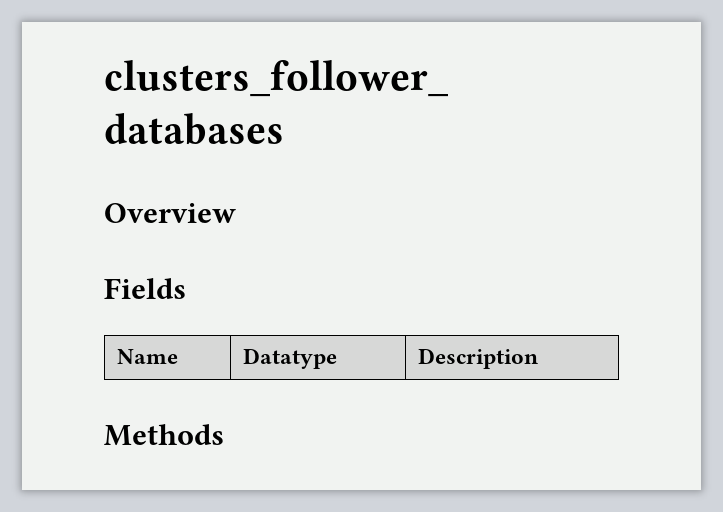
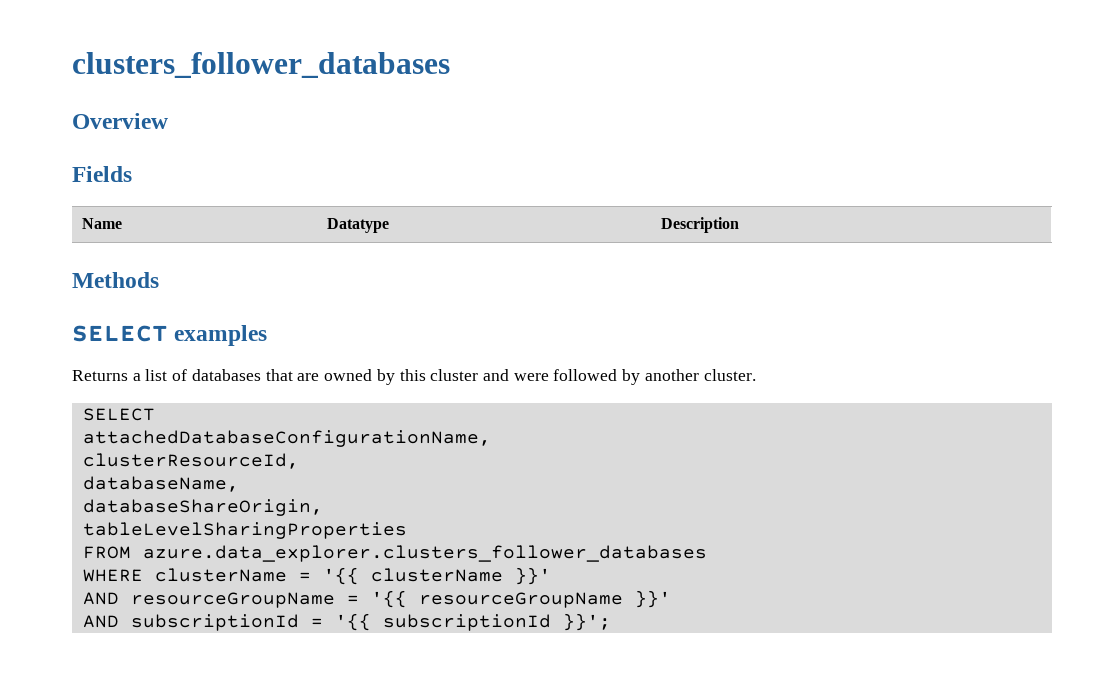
+ SELECT examples
+ Returns a list of databases that are owned by this cluster and were followed by another cluster.
+ SELECT
+ attachedDatabaseConfigurationName,
+ clusterResourceId,
+ databaseName,
+ databaseShareOrigin,
+ tableLevelSharingProperties
+ FROM azure.data_explorer.clusters_follower_databases
+ WHERE clusterName = '{{ clusterName }}'
+ AND resourceGroupName = '{{ resourceGroupName }}'
+ AND subscriptionId = '{{ subscriptionId }}';

